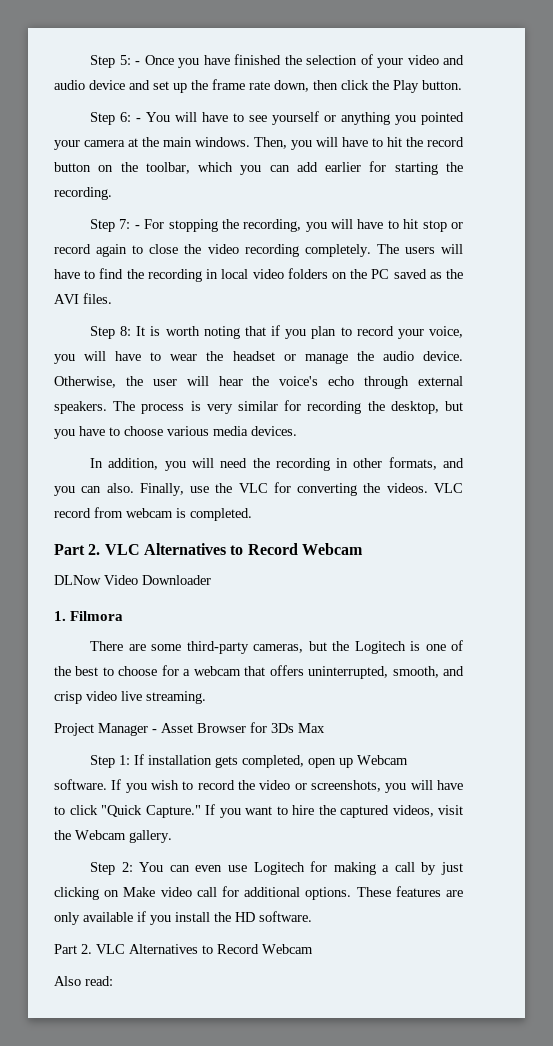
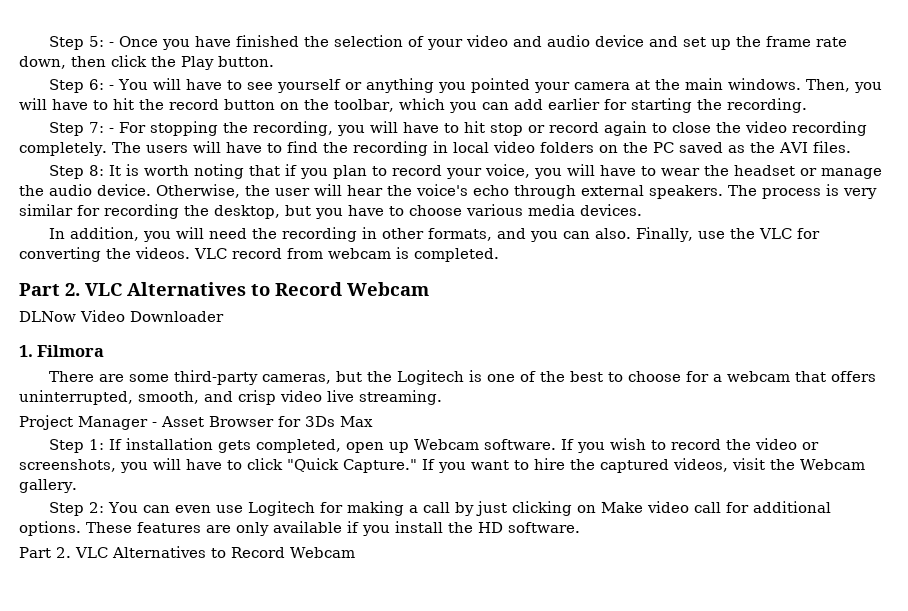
- Also read:

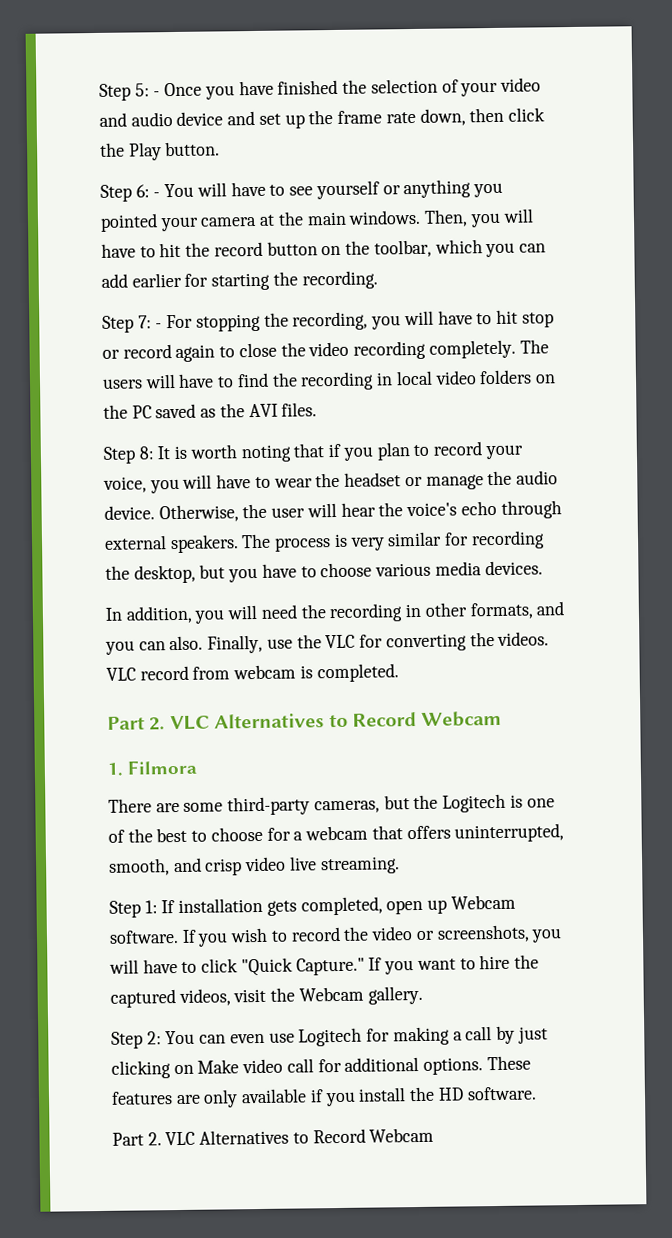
- DLNow Video Downloader
- Project Manager - Asset Browser for 3Ds Max

